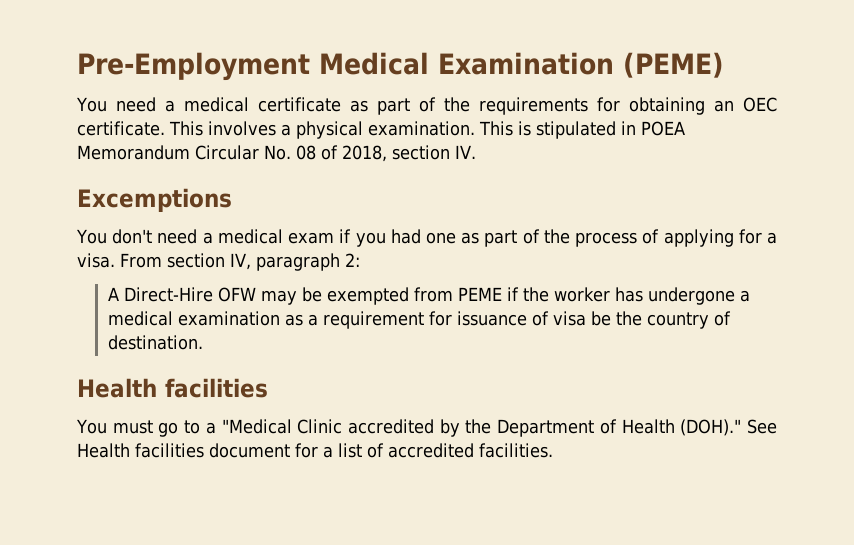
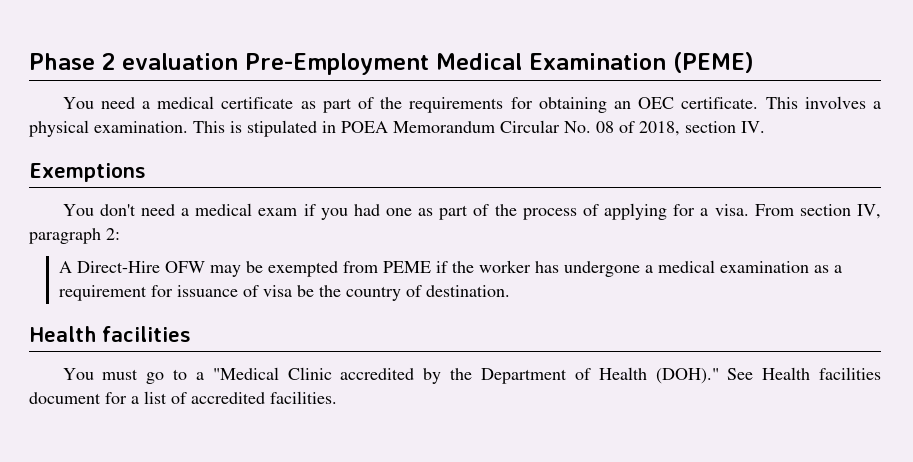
- Pre-Employment Medical Examination (PEME)
+ Phase 2 evaluation Pre-Employment Medical Examination (PEME)
- Excemptions
+ Exemptions

